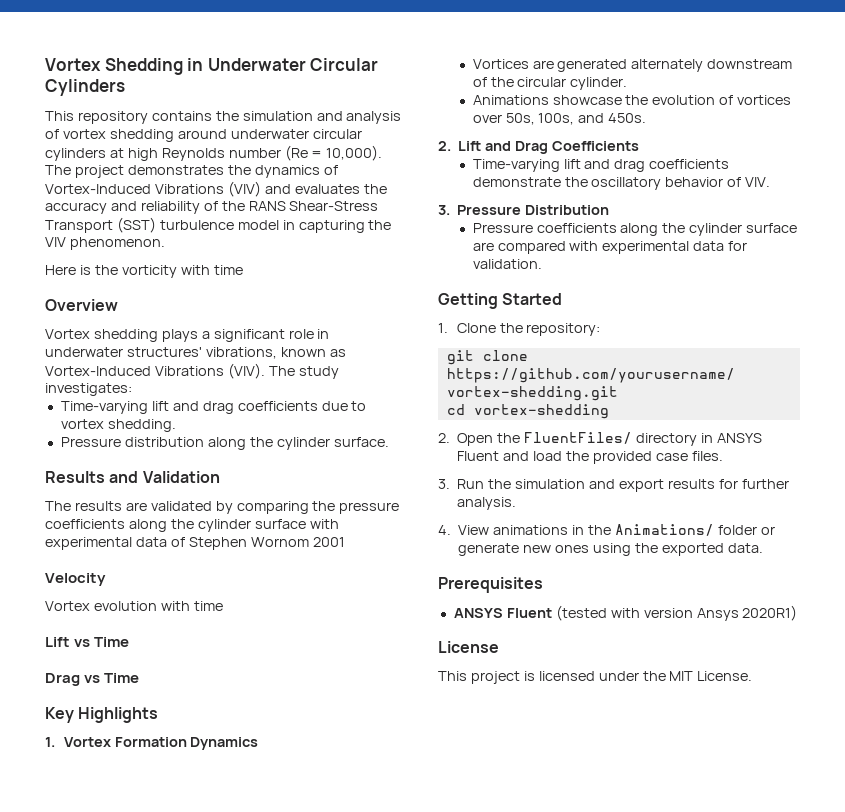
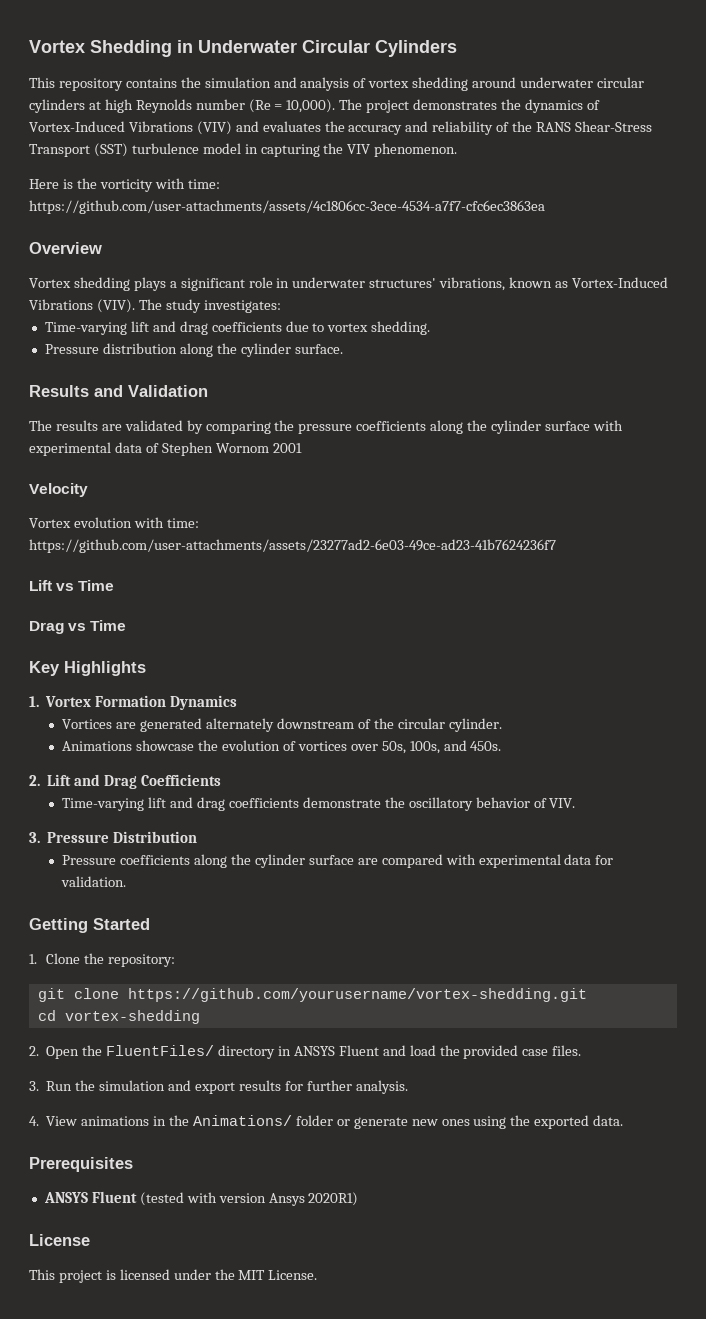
- Here is the vorticity with time
+ Here is the vorticity with time: https://github.com/user-attachments/assets/4c1806cc-3ece-4534-a7f7-cfc6ec3863ea
- Vortex evolution with time
+ Vortex evolution with time: https://github.com/user-attachments/assets/23277ad2-6e03-49ce-ad23-41b7624236f7

